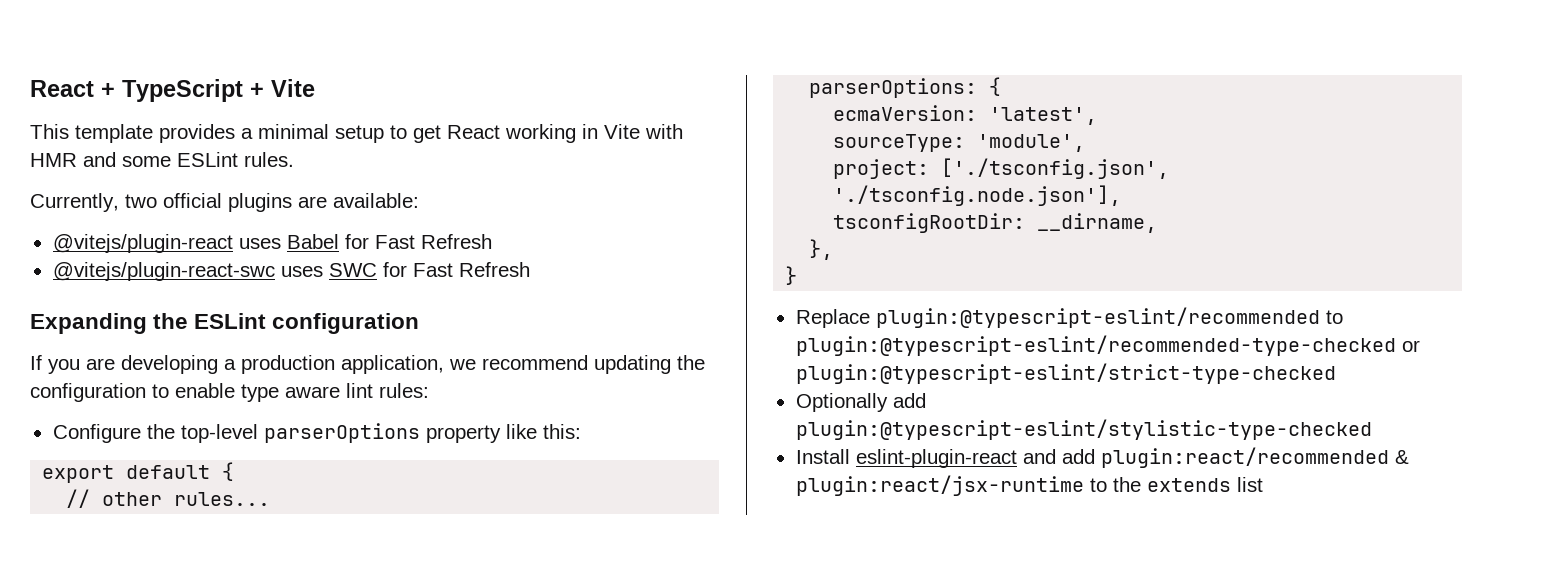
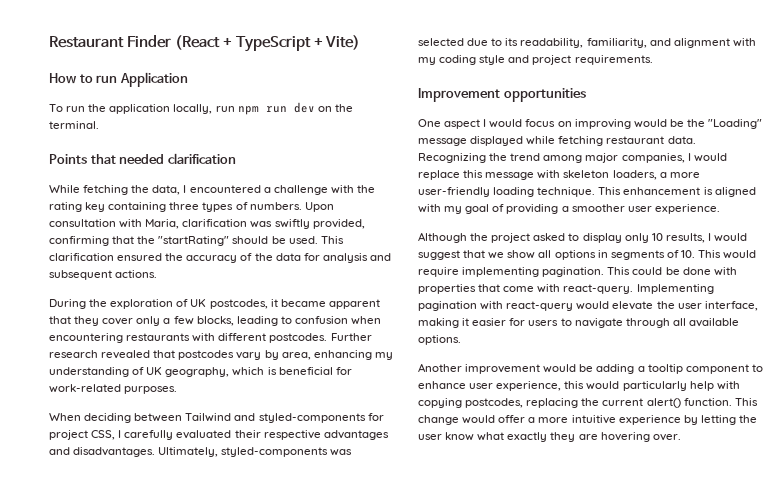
- React + TypeScript + Vite
- This template provides a minimal setup to get React working in Vite with HMR and some ESLint rules.
- Currently, two official plugins are available:
- @vitejs/plugin-react uses Babel for Fast Refresh
- @vitejs/plugin-react-swc uses SWC for Fast Refresh
- Expanding the ESLint configuration
- If you are developing a production application, we recommend updating the configuration to enable type aware lint rules:
- Configure the top-level parserOptions property like this:
- export default {
- // other rules...
- parserOptions: {
- ecmaVersion: 'latest',
- sourceType: 'module',
- project: ['./tsconfig.json', './tsconfig.node.json'],
- tsconfigRootDir: __dirname,
- },
- }
- Replace plugin:@typescript-eslint/recommended to plugin:@typescript-eslint/recommended-type-checked or plugin:@typescript-eslint/strict-type-checked
- Optionally add plugin:@typescript-eslint/stylistic-type-checked
- Install eslint-plugin-react and add plugin:react/recommended & plugin:react/jsx-runtime to the extends list
+ Restaurant Finder (React + TypeScript + Vite)
+ How to run Application
+ To run the application locally, run npm run dev on the terminal.
+ Points that needed clarification
+ While fetching the data, I encountered a challenge with the rating key containing three types of numbers. Upon consultation with Maria, clarification was swiftly provided, confirming that the "startRating" should be used. This clarification ensured the accuracy of the data for analysis and subsequent actions.
+ During the exploration of UK postcodes, it became apparent that they cover only a few blocks, leading to confusion when encountering restaurants with different postcodes. Further research revealed that postcodes vary by area, enhancing my understanding of UK geography, which is beneficial for work-related purposes.
+ When deciding between Tailwind and styled-components for project CSS, I carefully evaluated their respective advantages and disadvantages. Ultimately, styled-components was selected due to its readability, familiarity, and alignment with my coding style and project requirements.
+ Improvement opportunities
+ One aspect I would focus on improving would be the "Loading" message displayed while fetching restaurant data. Recognizing the trend among major companies, I would replace this message with skeleton loaders, a more user-friendly loading technique. This enhancement is aligned with my goal of providing a smoother user experience.
+ Although the project asked to display only 10 results, I would suggest that we show all options in segments of 10. This would require implementing pagination. This could be done with properties that come with react-query. Implementing pagination with react-query would elevate the user interface, making it easier for users to navigate through all available options.
+ Another improvement would be adding a tooltip component to enhance user experience, this would particularly help with copying postcodes, replacing the current alert() function. This change would offer a more intuitive experience by letting the user know what exactly they are hovering over.

